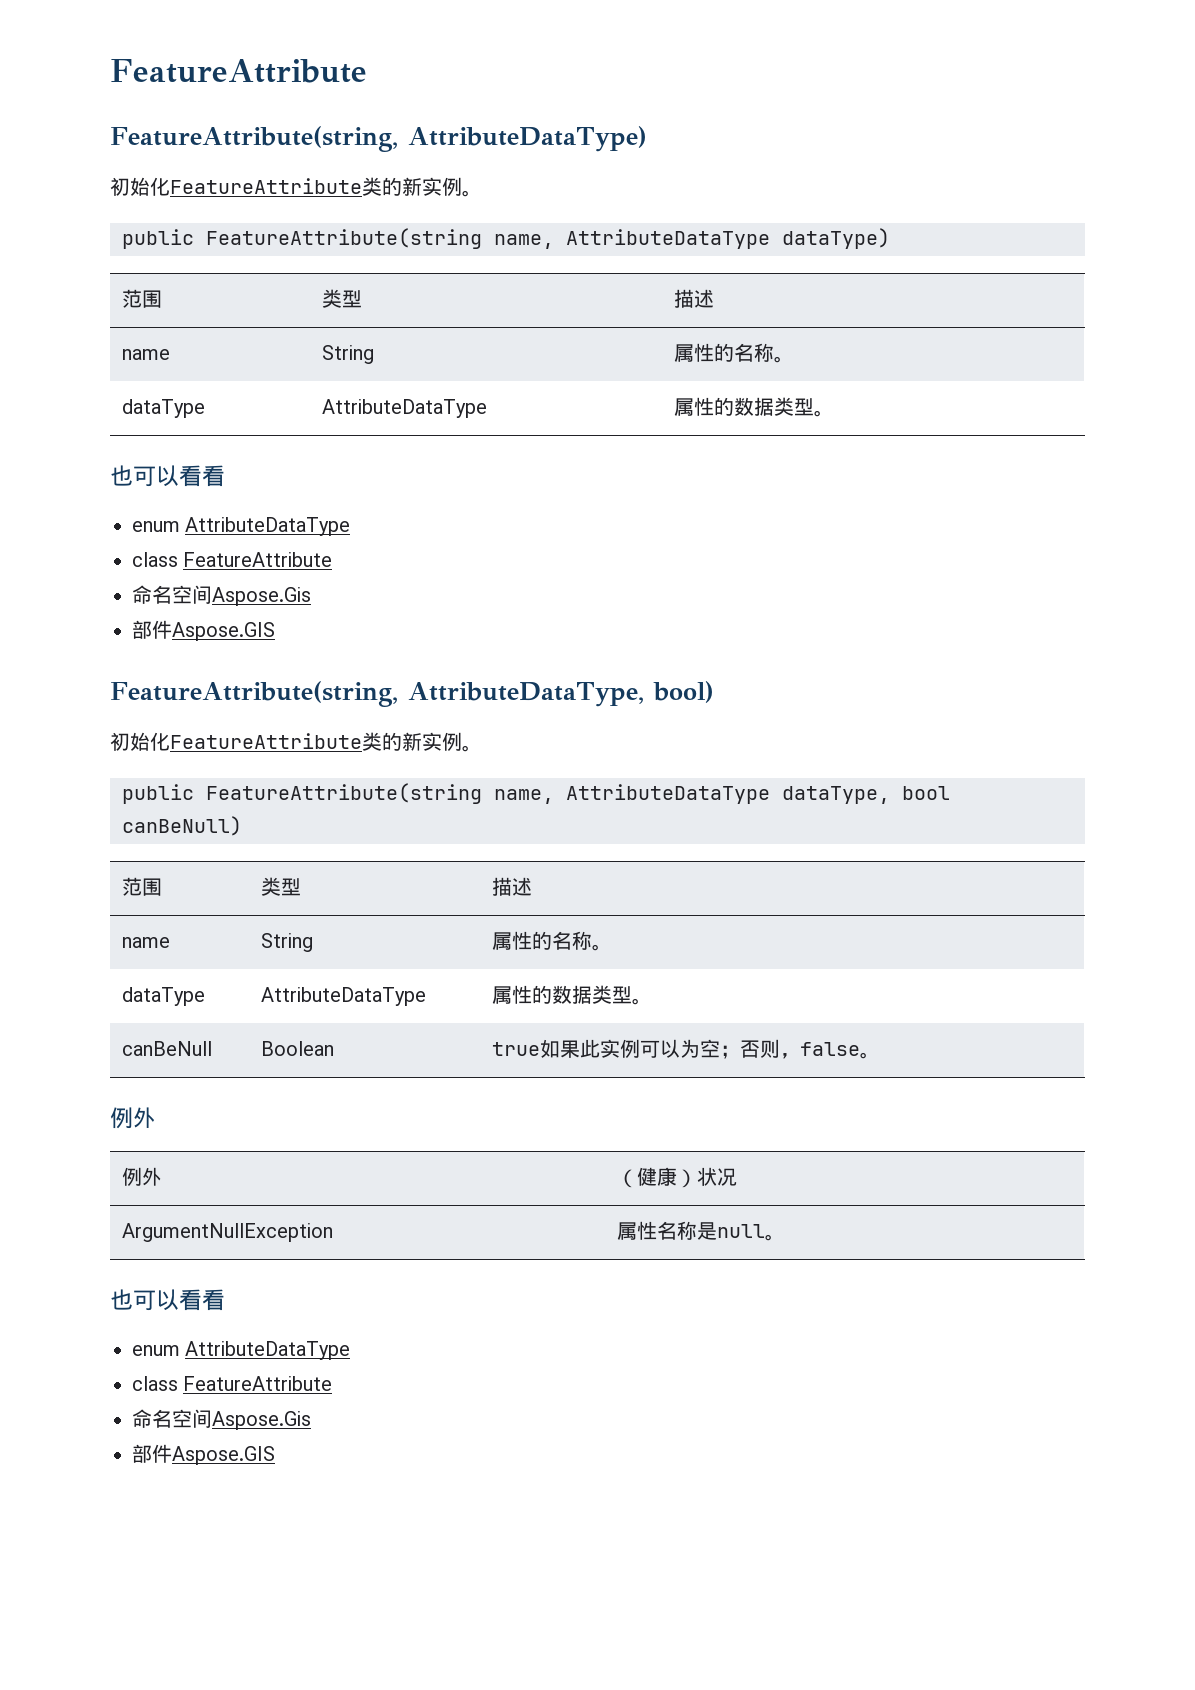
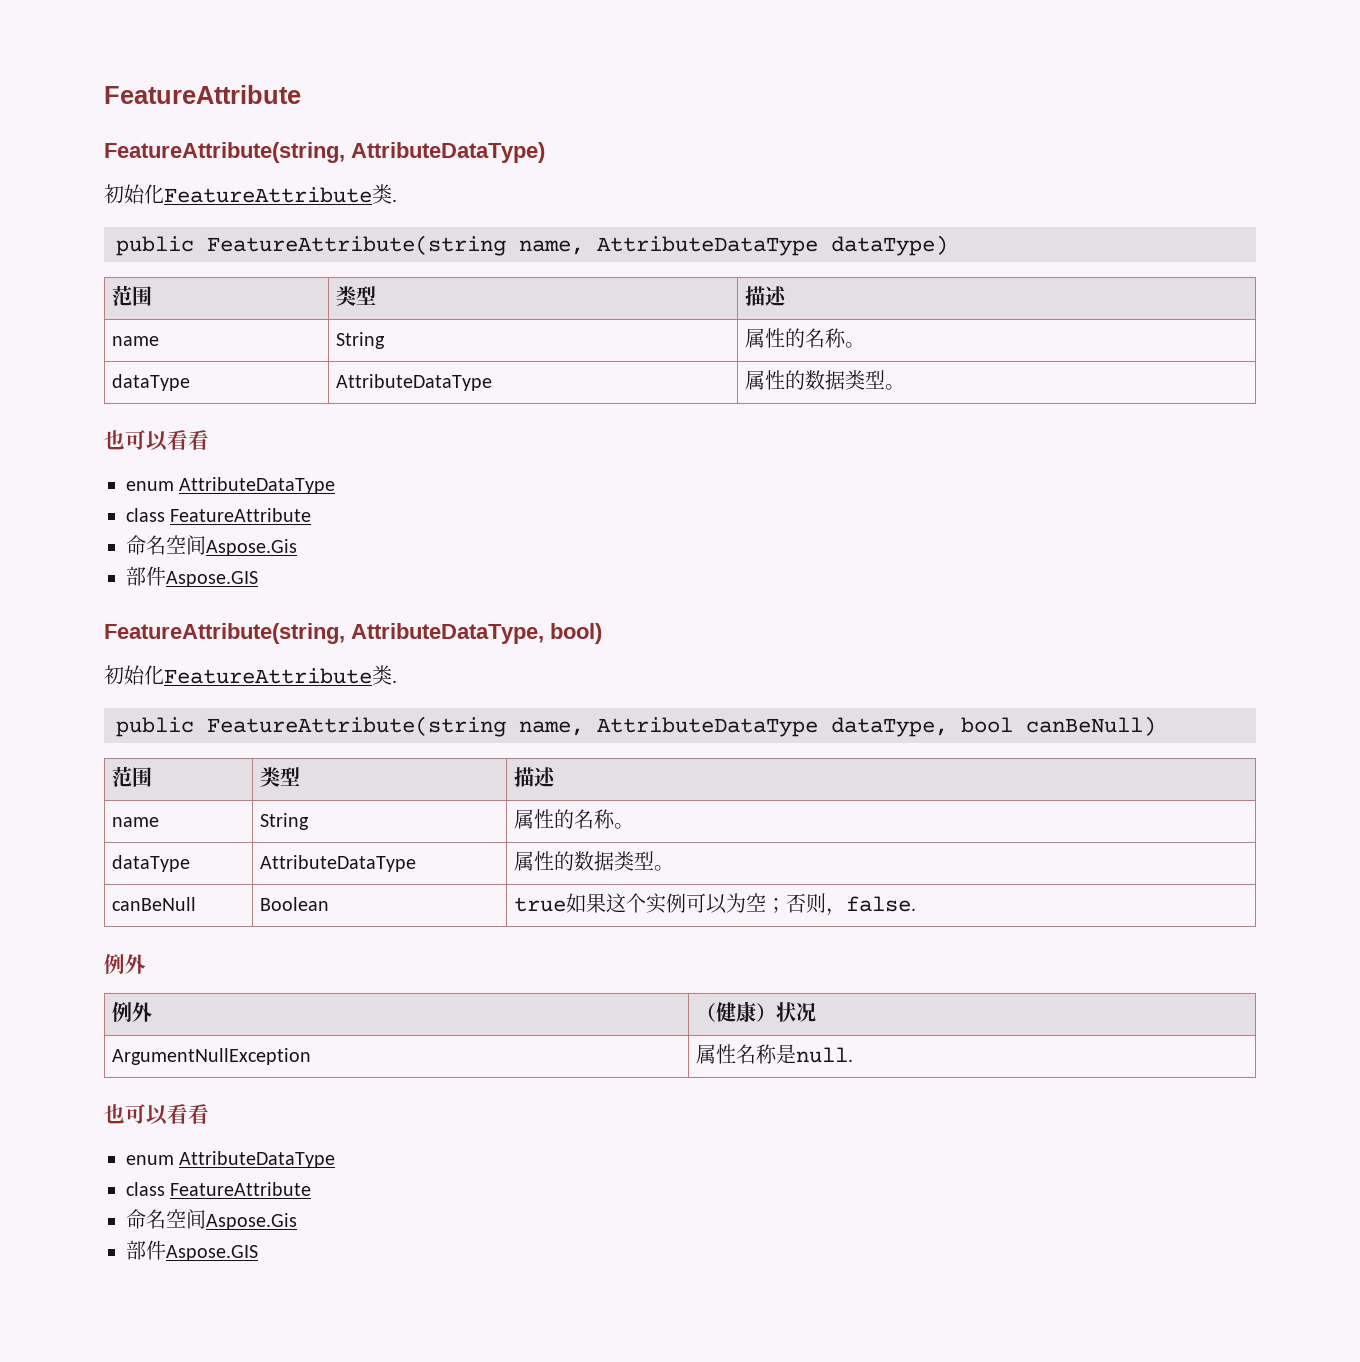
  FeatureAttribute(string, AttributeDataType)
- 初始化FeatureAttribute类的新实例。
+ 初始化FeatureAttribute类.
  FeatureAttribute(string, AttributeDataType, bool)
- 初始化FeatureAttribute类的新实例。
+ 初始化FeatureAttribute类.
- canBeNull | Boolean | true如果此实例可以为空；否则，false。
+ canBeNull | Boolean | true如果这个实例可以为空；否则，false.
- ArgumentNullException | 属性名称是null。
+ ArgumentNullException | 属性名称是null.

